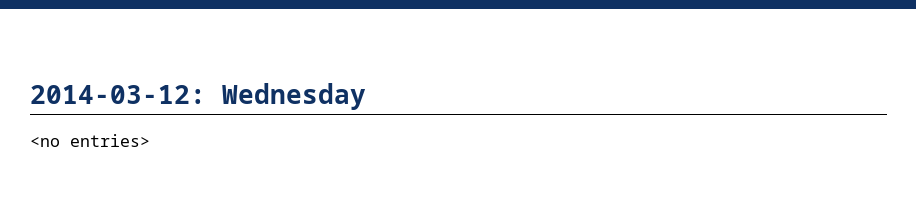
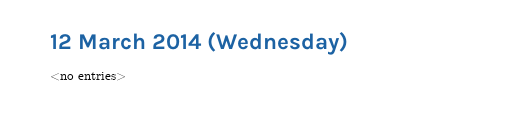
- 2014-03-12: Wednesday
+ 12 March 2014 (Wednesday)

